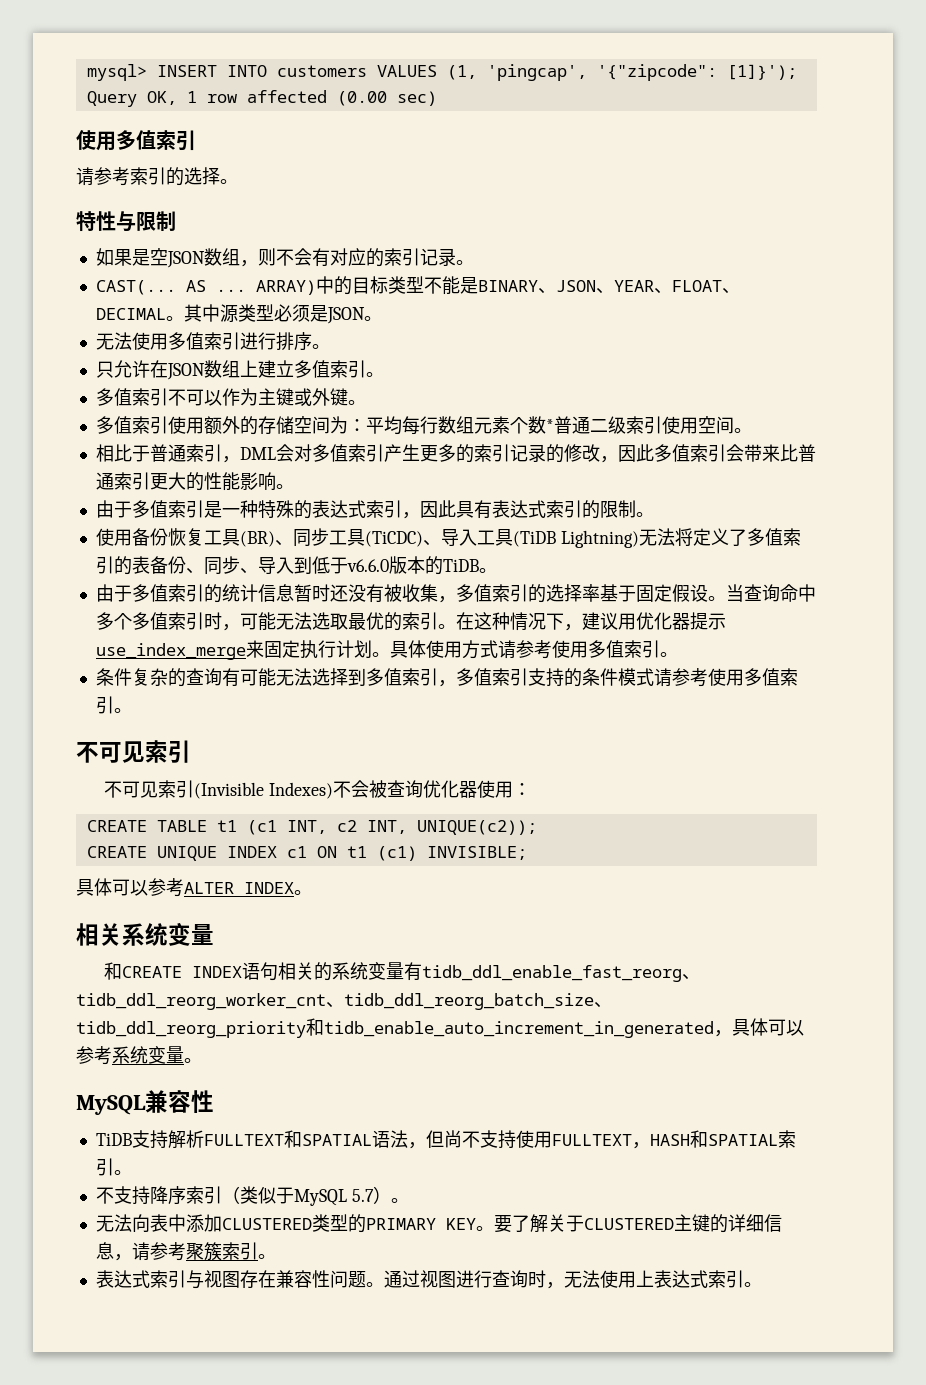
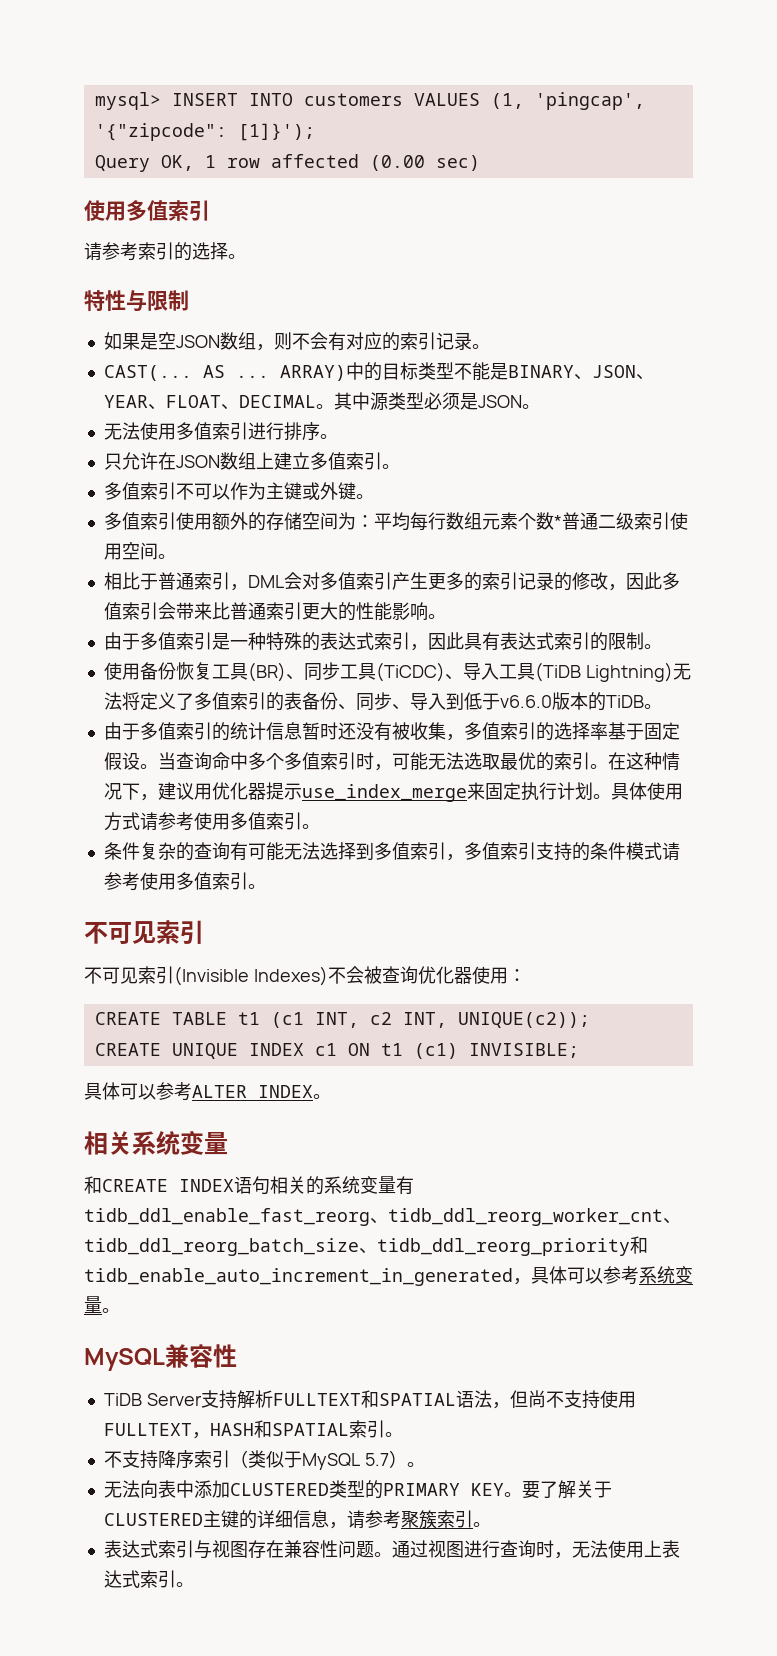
- TiDB支持解析FULLTEXT和SPATIAL语法，但尚不支持使用FULLTEXT，HASH和SPATIAL索引。
+ TiDB Server支持解析FULLTEXT和SPATIAL语法，但尚不支持使用FULLTEXT，HASH和SPATIAL索引。

